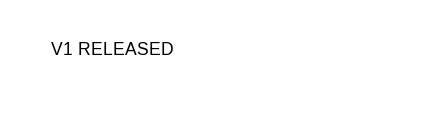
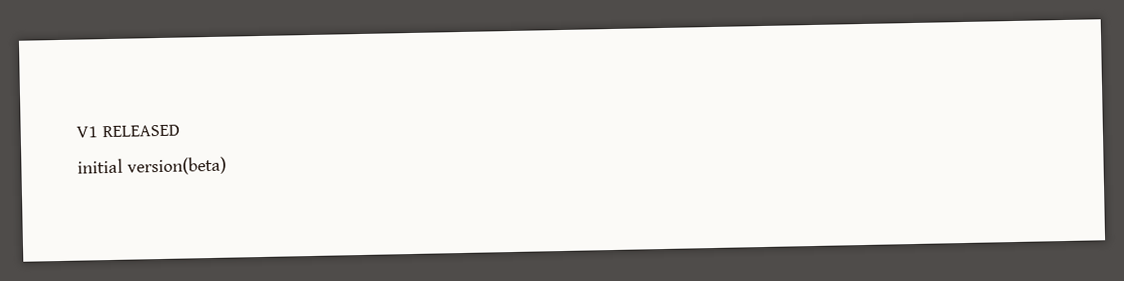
+ initial version(beta)

